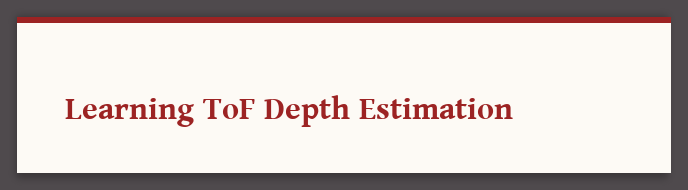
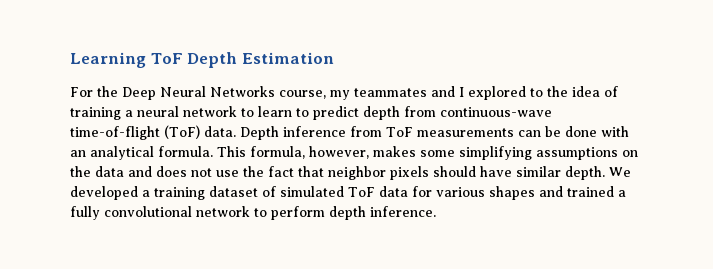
+ For the Deep Neural Networks course, my teammates and I explored to the idea of training a neural network to learn to predict depth from continuous-wave time-of-flight (ToF) data. Depth inference from ToF measurements can be done with an analytical formula. This formula, however, makes some simplifying assumptions on the data and does not use the fact that neighbor pixels should have similar depth. We developed a training dataset of simulated ToF data for various shapes and trained a fully convolutional network to perform depth inference.

